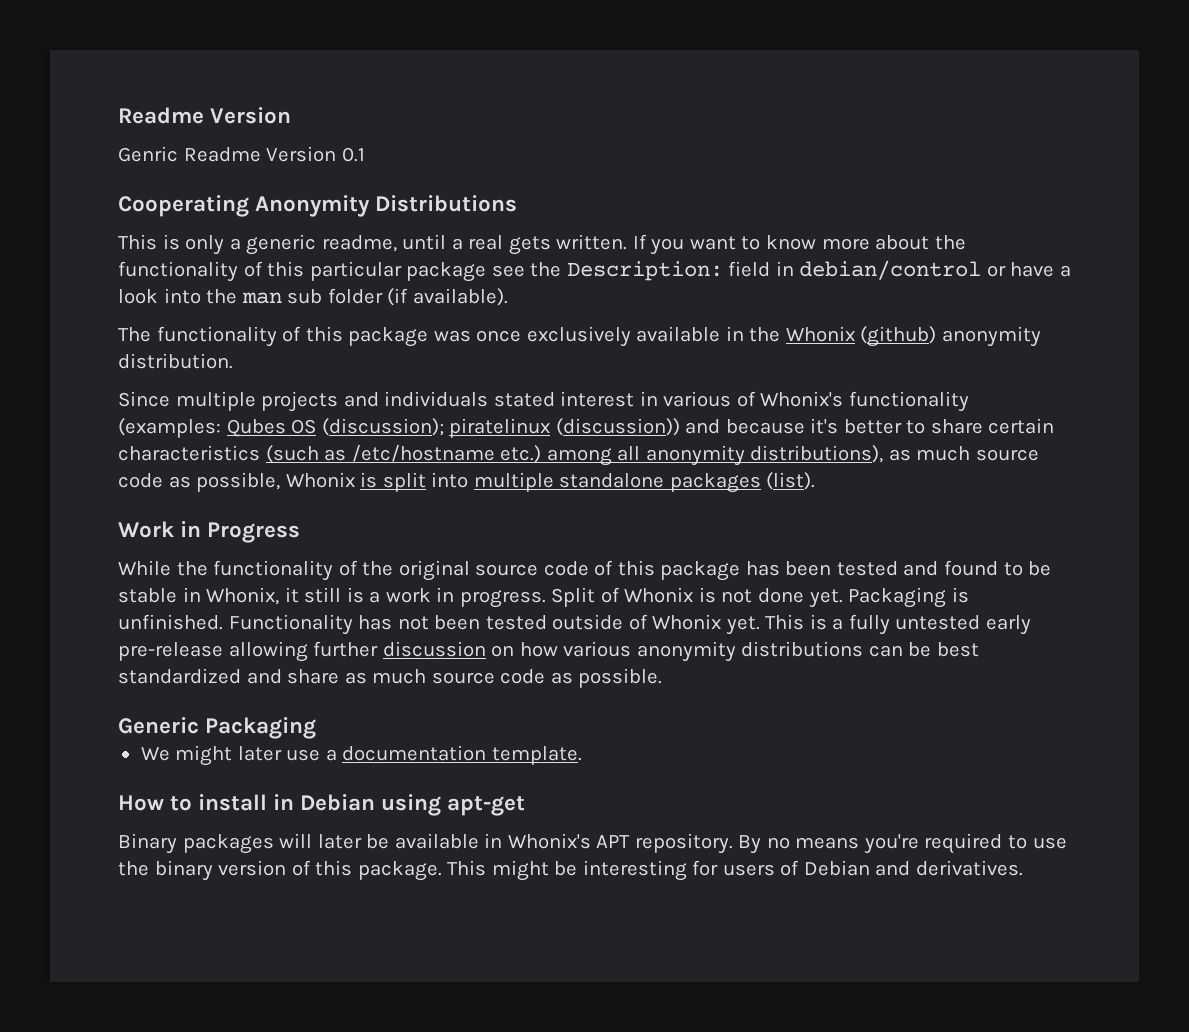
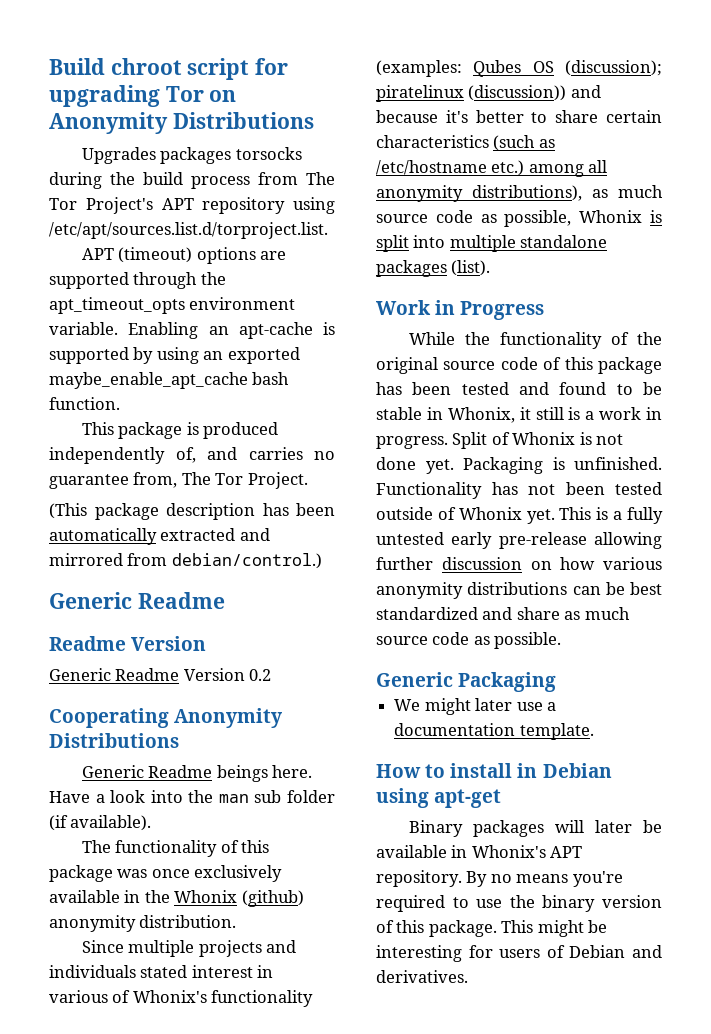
+ Build chroot script for upgrading Tor on Anonymity Distributions
+ Upgrades packages torsocks during the build process from The Tor Project's APT repository using /etc/apt/sources.list.d/torproject.list.
+ APT (timeout) options are supported through the apt_timeout_opts environment variable. Enabling an apt-cache is supported by using an exported maybe_enable_apt_cache bash function.
+ This package is produced independently of, and carries no guarantee from, The Tor Project.
+ (This package description has been automatically extracted and mirrored from debian/control.)
+ Generic Readme
- Genric Readme Version 0.1
+ Generic Readme Version 0.2
- This is only a generic readme, until a real gets written. If you want to know more about the functionality of this particular package see the Description: field in debian/control or have a look into the man sub folder (if available).
+ Generic Readme beings here. Have a look into the man sub folder (if available).

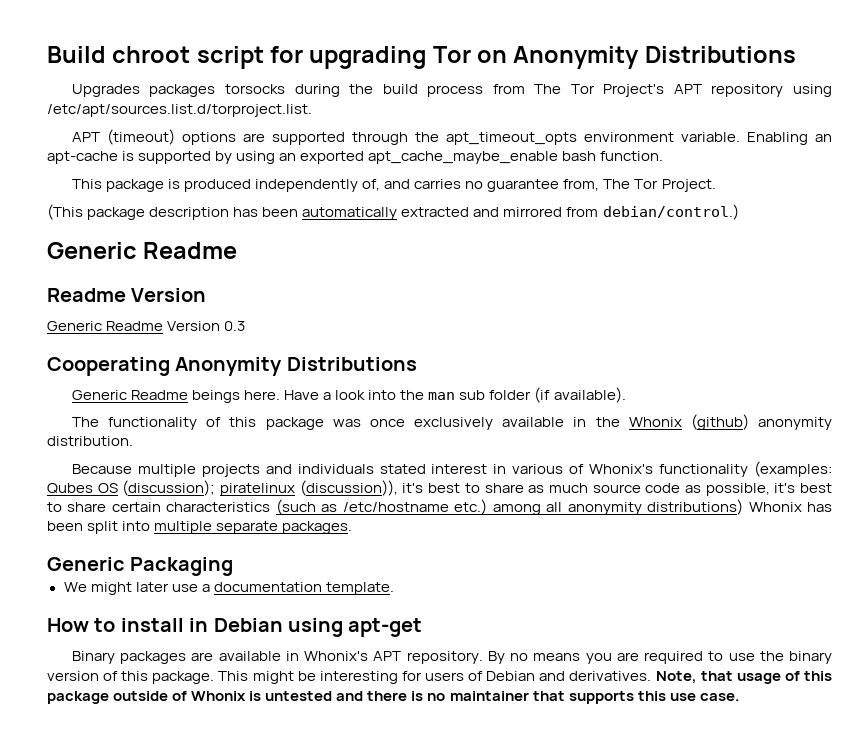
- Enabling an apt-cache is supported by using an exported maybe_enable_apt_cache bash function.
+ Enabling an apt-cache is supported by using an exported apt_cache_maybe_enable bash function.
- Generic Readme Version 0.2
+ Generic Readme Version 0.3
- Since multiple projects and individuals stated interest in various of Whonix's functionality (examples: Qubes OS (discussion); piratelinux (discussion)) and because it's better to share certain characteristics (such as /etc/hostname etc.) among all anonymity distributions), as much source code as possible, Whonix is split into multiple standalone packages (list).
- Work in Progress
- While the functionality of the original source code of this package has been tested and found to be stable in Whonix, it still is a work in progress. Split of Whonix is not done yet. Packaging is unfinished. Functionality has not been tested outside of Whonix yet. This is a fully untested early pre-release allowing further discussion on how various anonymity distributions can be best standardized and share as much source code as possible.
+ Because multiple projects and individuals stated interest in various of Whonix's functionality (examples: Qubes OS (discussion); piratelinux (discussion)), it's best to share as much source code as possible, it's best to share certain characteristics (such as /etc/hostname etc.) among all anonymity distributions) Whonix has been split into multiple separate packages.
- Binary packages will later be available in Whonix's APT repository.
+ Binary packages are available in Whonix's APT repository.
- By no means you're required to use the binary version of this package.
+ By no means you are required to use the binary version of this package.
+ Note, that usage of this package outside of Whonix is untested and there is no maintainer that supports this use case.

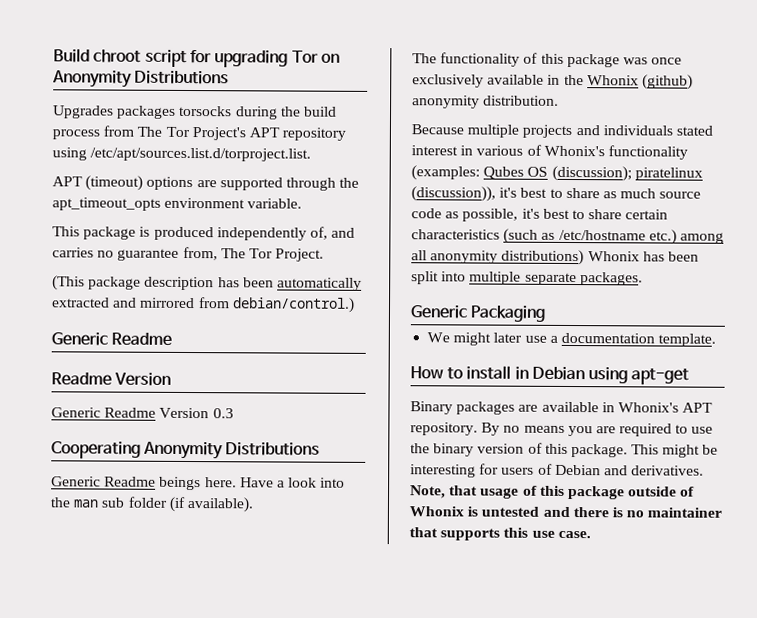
- Enabling an apt-cache is supported by using an exported apt_cache_maybe_enable bash function.

